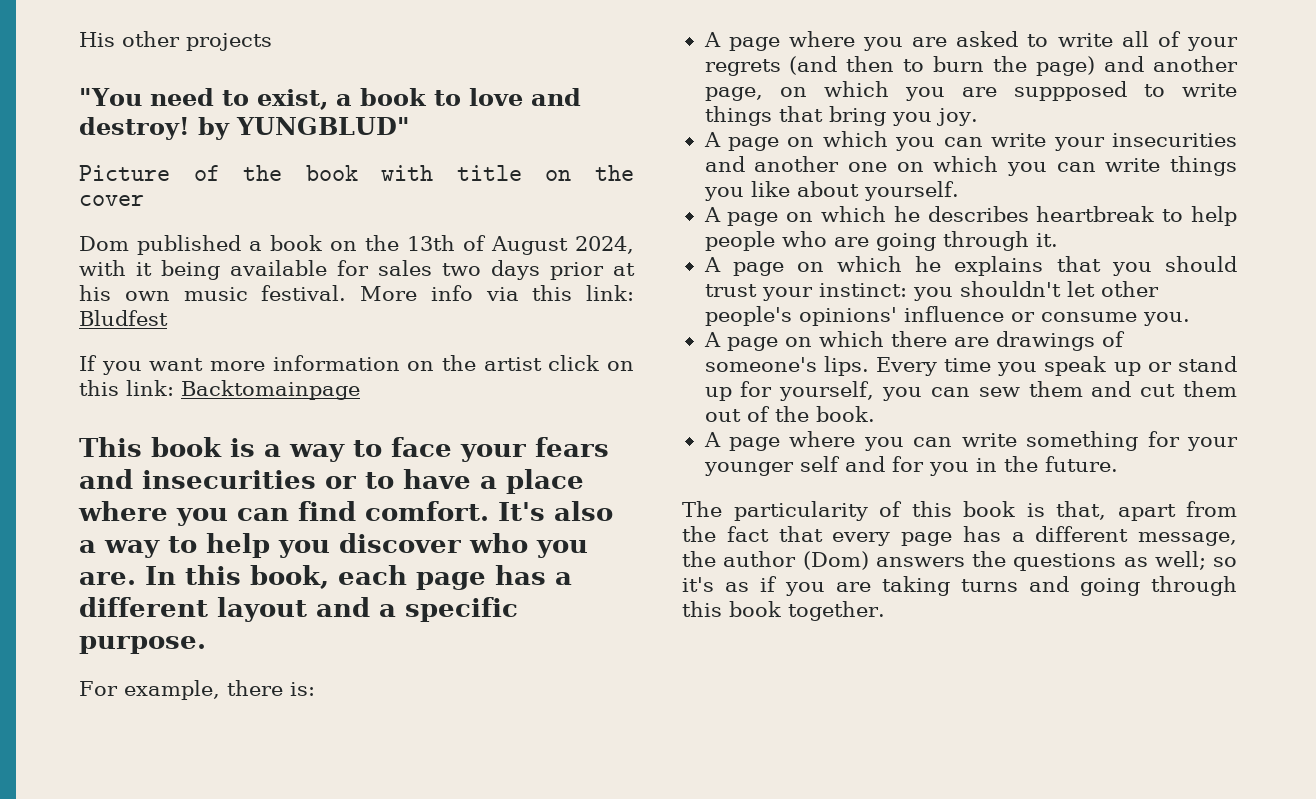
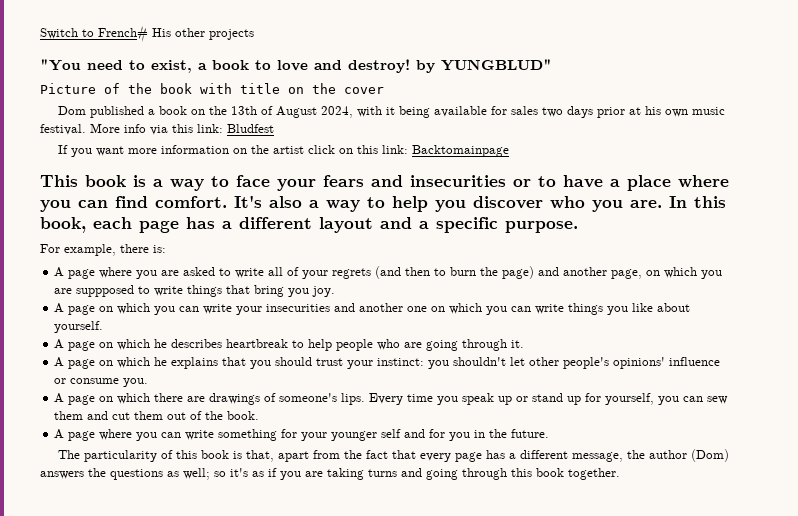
- His other projects
+ Switch to French# His other projects

